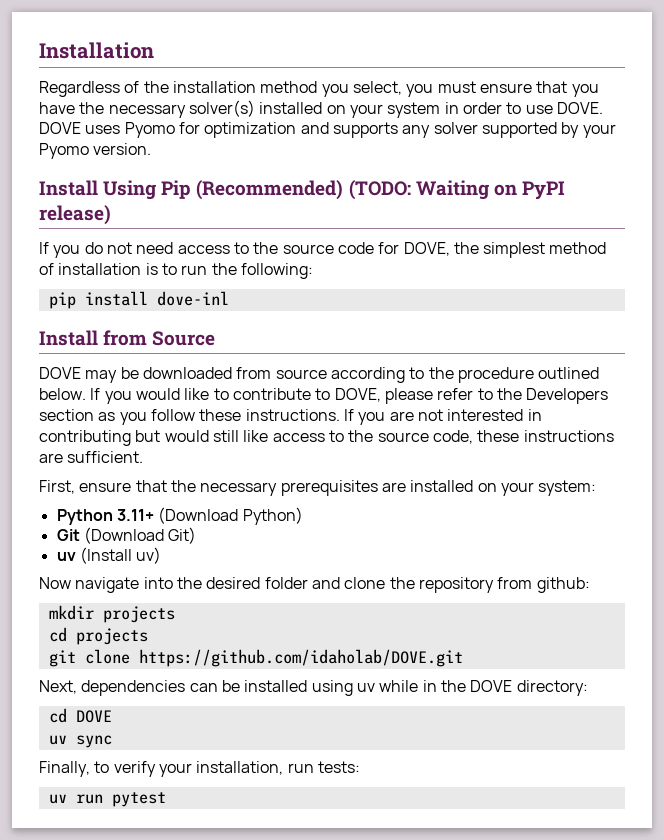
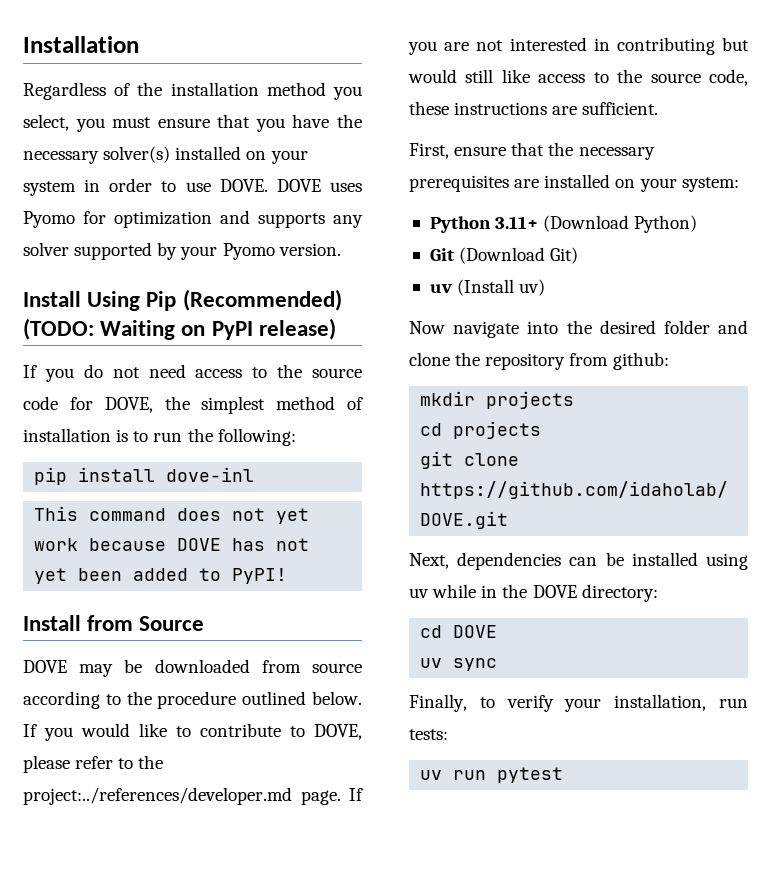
+ This command does not yet work because DOVE has not yet been added to PyPI!
- If you would like to contribute to DOVE, please refer to the Developers section as you follow these instructions.
+ If you would like to contribute to DOVE, please refer to the project:../references/developer.md page.

